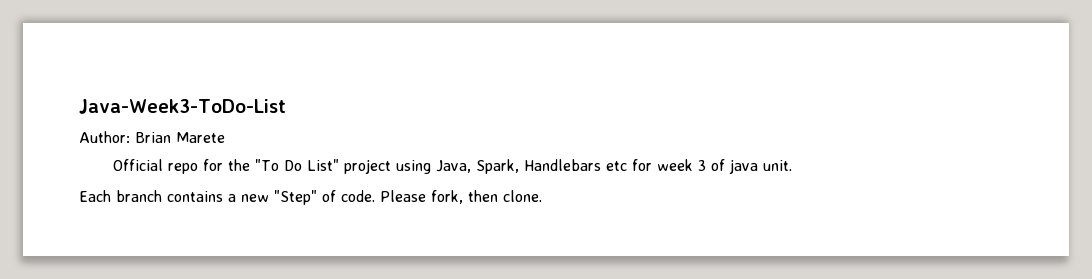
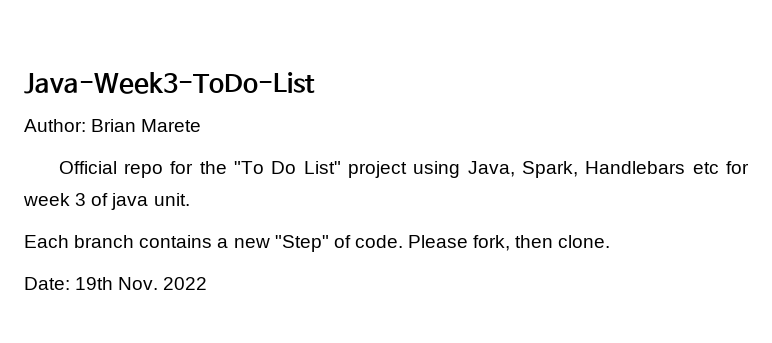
+ Date: 19th Nov. 2022

